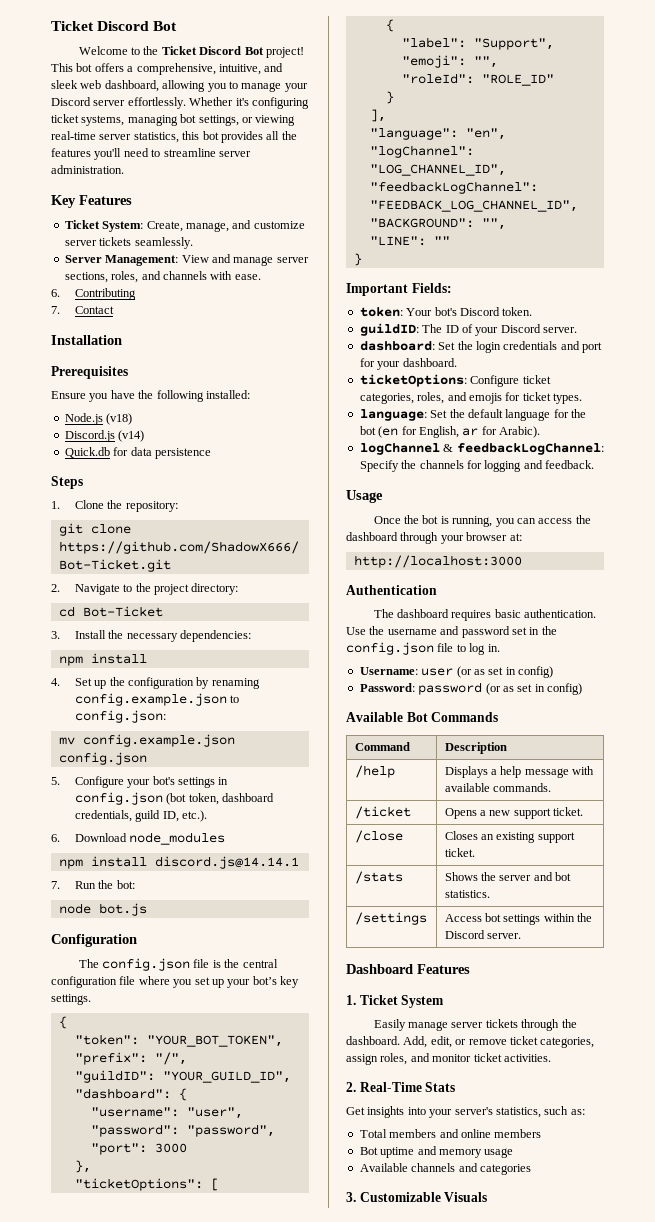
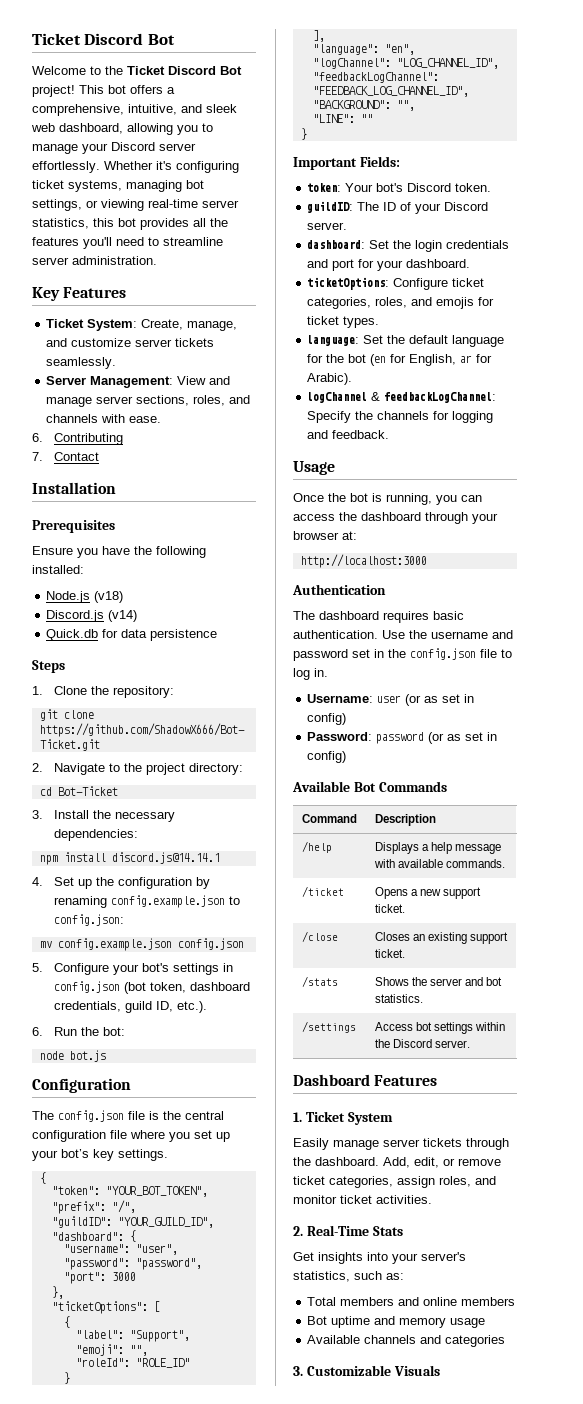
  3. Install the necessary dependencies:
- npm install
+ npm install discord.js@14.14.1
- 6. Download node_modules
- npm install discord.js@14.14.1
- 7. Run the bot:
+ 6. Run the bot:

